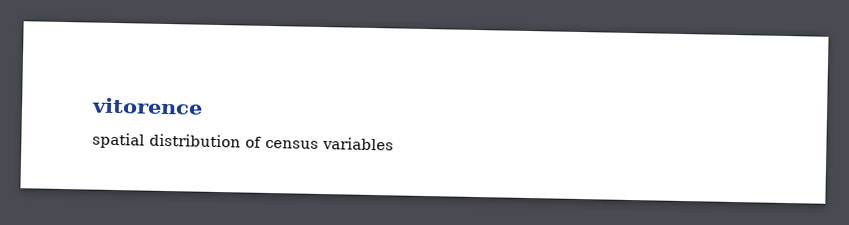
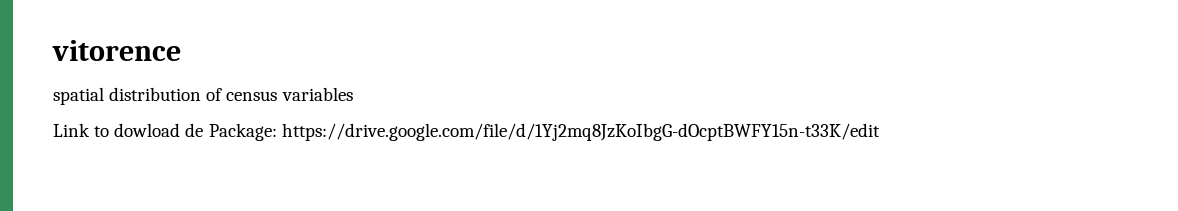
+ Link to dowload de Package: https://drive.google.com/file/d/1Yj2mq8JzKoIbgG-dOcptBWFY15n-t33K/edit

